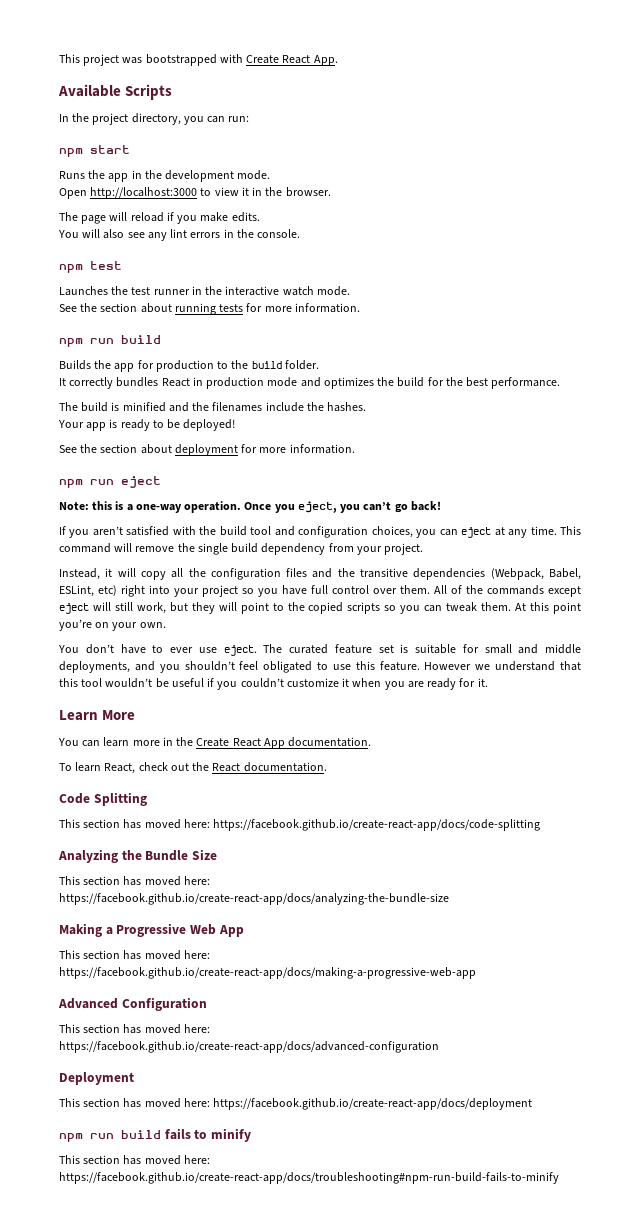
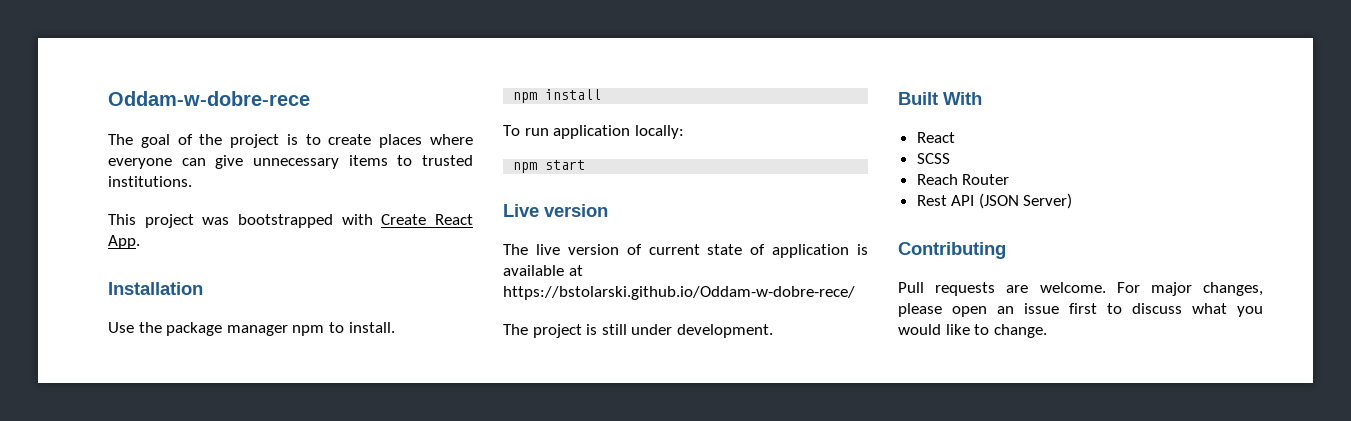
+ Oddam-w-dobre-rece
+ The goal of the project is to create places where everyone can give unnecessary items to trusted institutions.
- Available Scripts
- In the project directory, you can run:
+ Installation
+ Use the package manager npm to install.
+ npm install
+ To run application locally:
  npm start
- Runs the app in the development mode.
- Open http://localhost:3000 to view it in the browser.
- The page will reload if you make edits.
- You will also see any lint errors in the console.
- npm test
- Launches the test runner in the interactive watch mode.
- See the section about running tests for more information.
- npm run build
- Builds the app for production to the build folder.
- It correctly bundles React in production mode and optimizes the build for the best performance.
- The build is minified and the filenames include the hashes.
- Your app is ready to be deployed!
- See the section about deployment for more information.
- npm run eject
- Note: this is a one-way operation. Once you eject, you can’t go back!
- If you aren’t satisfied with the build tool and configuration choices, you can eject at any time. This command will remove the single build dependency from your project.
- Instead, it will copy all the configuration files and the transitive dependencies (Webpack, Babel, ESLint, etc) right into your project so you have full control over them. All of the commands except eject will still work, but they will point to the copied scripts so you can tweak them. At this point you’re on your own.
- You don’t have to ever use eject. The curated feature set is suitable for small and middle deployments, and you shouldn’t feel obligated to use this feature. However we understand that this tool wouldn’t be useful if you couldn’t customize it when you are ready for it.
- Learn More
- You can learn more in the Create React App documentation.
- To learn React, check out the React documentation.
- Code Splitting
- This section has moved here: https://facebook.github.io/create-react-app/docs/code-splitting
- Analyzing the Bundle Size
- This section has moved here: https://facebook.github.io/create-react-app/docs/analyzing-the-bundle-size
- Making a Progressive Web App
- This section has moved here: https://facebook.github.io/create-react-app/docs/making-a-progressive-web-app
- Advanced Configuration
- This section has moved here: https://facebook.github.io/create-react-app/docs/advanced-configuration
- Deployment
- This section has moved here: https://facebook.github.io/create-react-app/docs/deployment
- npm run build fails to minify
- This section has moved here: https://facebook.github.io/create-react-app/docs/troubleshooting#npm-run-build-fails-to-minify
+ Live version
+ The live version of current state of application is available at https://bstolarski.github.io/Oddam-w-dobre-rece/
+ The project is still under development.
+ Built With
+ React
+ SCSS
+ Reach Router
+ Rest API (JSON Server)
+ Contributing
+ Pull requests are welcome. For major changes, please open an issue first to discuss what you would like to change.

